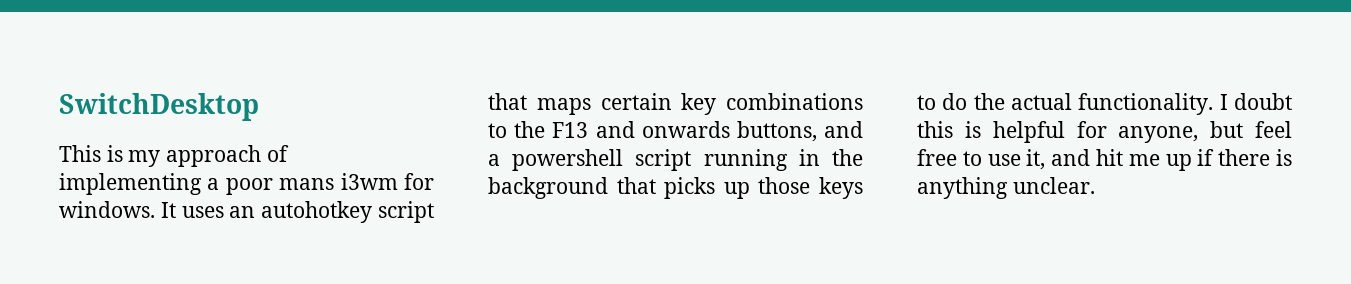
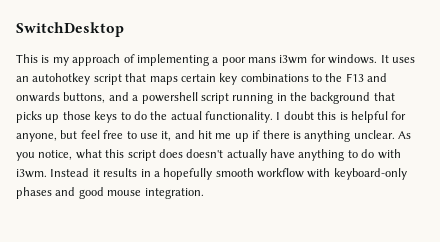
+ As you notice, what this script does doesn't actually have anything to do with i3wm. Instead it results in a hopefully smooth workflow with keyboard-only phases and good mouse integration.

